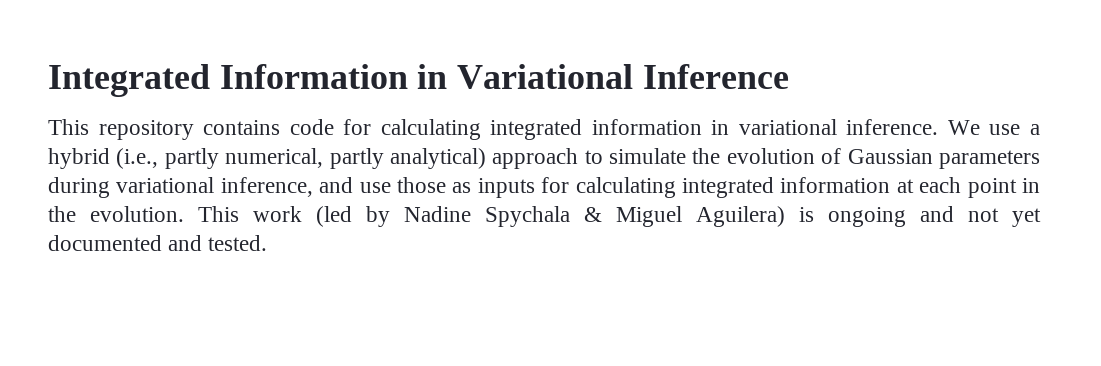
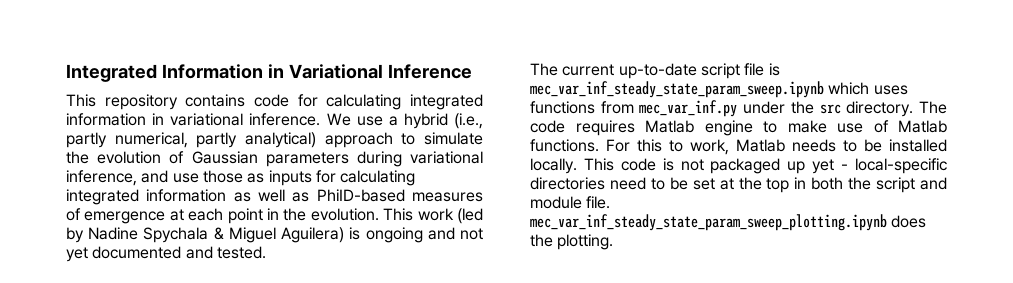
- We use a hybrid (i.e., partly numerical, partly analytical) approach to simulate the evolution of Gaussian parameters during variational inference, and use those as inputs for calculating integrated information at each point in the evolution.
+ We use a hybrid (i.e., partly numerical, partly analytical) approach to simulate the evolution of Gaussian parameters during variational inference, and use those as inputs for calculating integrated information as well as PhiID-based measures of emergence at each point in the evolution.
+ The current up-to-date script file is mec_var_inf_steady_state_param_sweep.ipynb which uses functions from mec_var_inf.py under the src directory. The code requires Matlab engine to make use of Matlab functions. For this to work, Matlab needs to be installed locally. This code is not packaged up yet - local-specific directories need to be set at the top in both the script and module file. mec_var_inf_steady_state_param_sweep_plotting.ipynb does the plotting.

